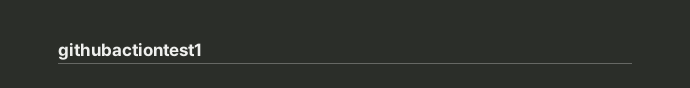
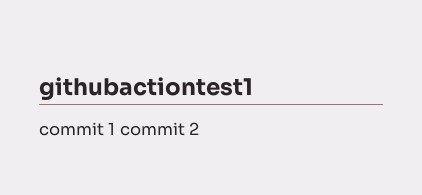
+ commit 1 commit 2

